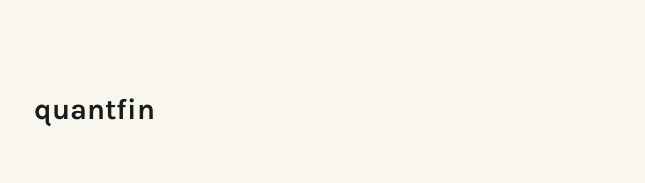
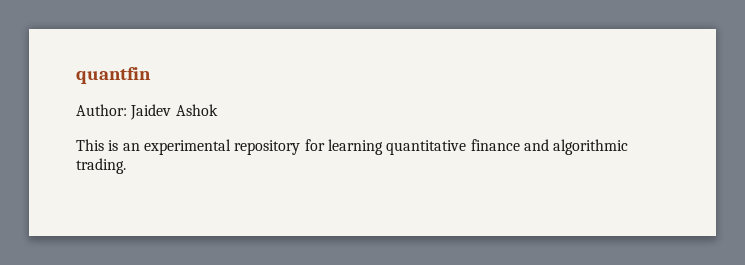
+ Author: Jaidev Ashok
+ This is an experimental repository for learning quantitative finance and algorithmic trading.

